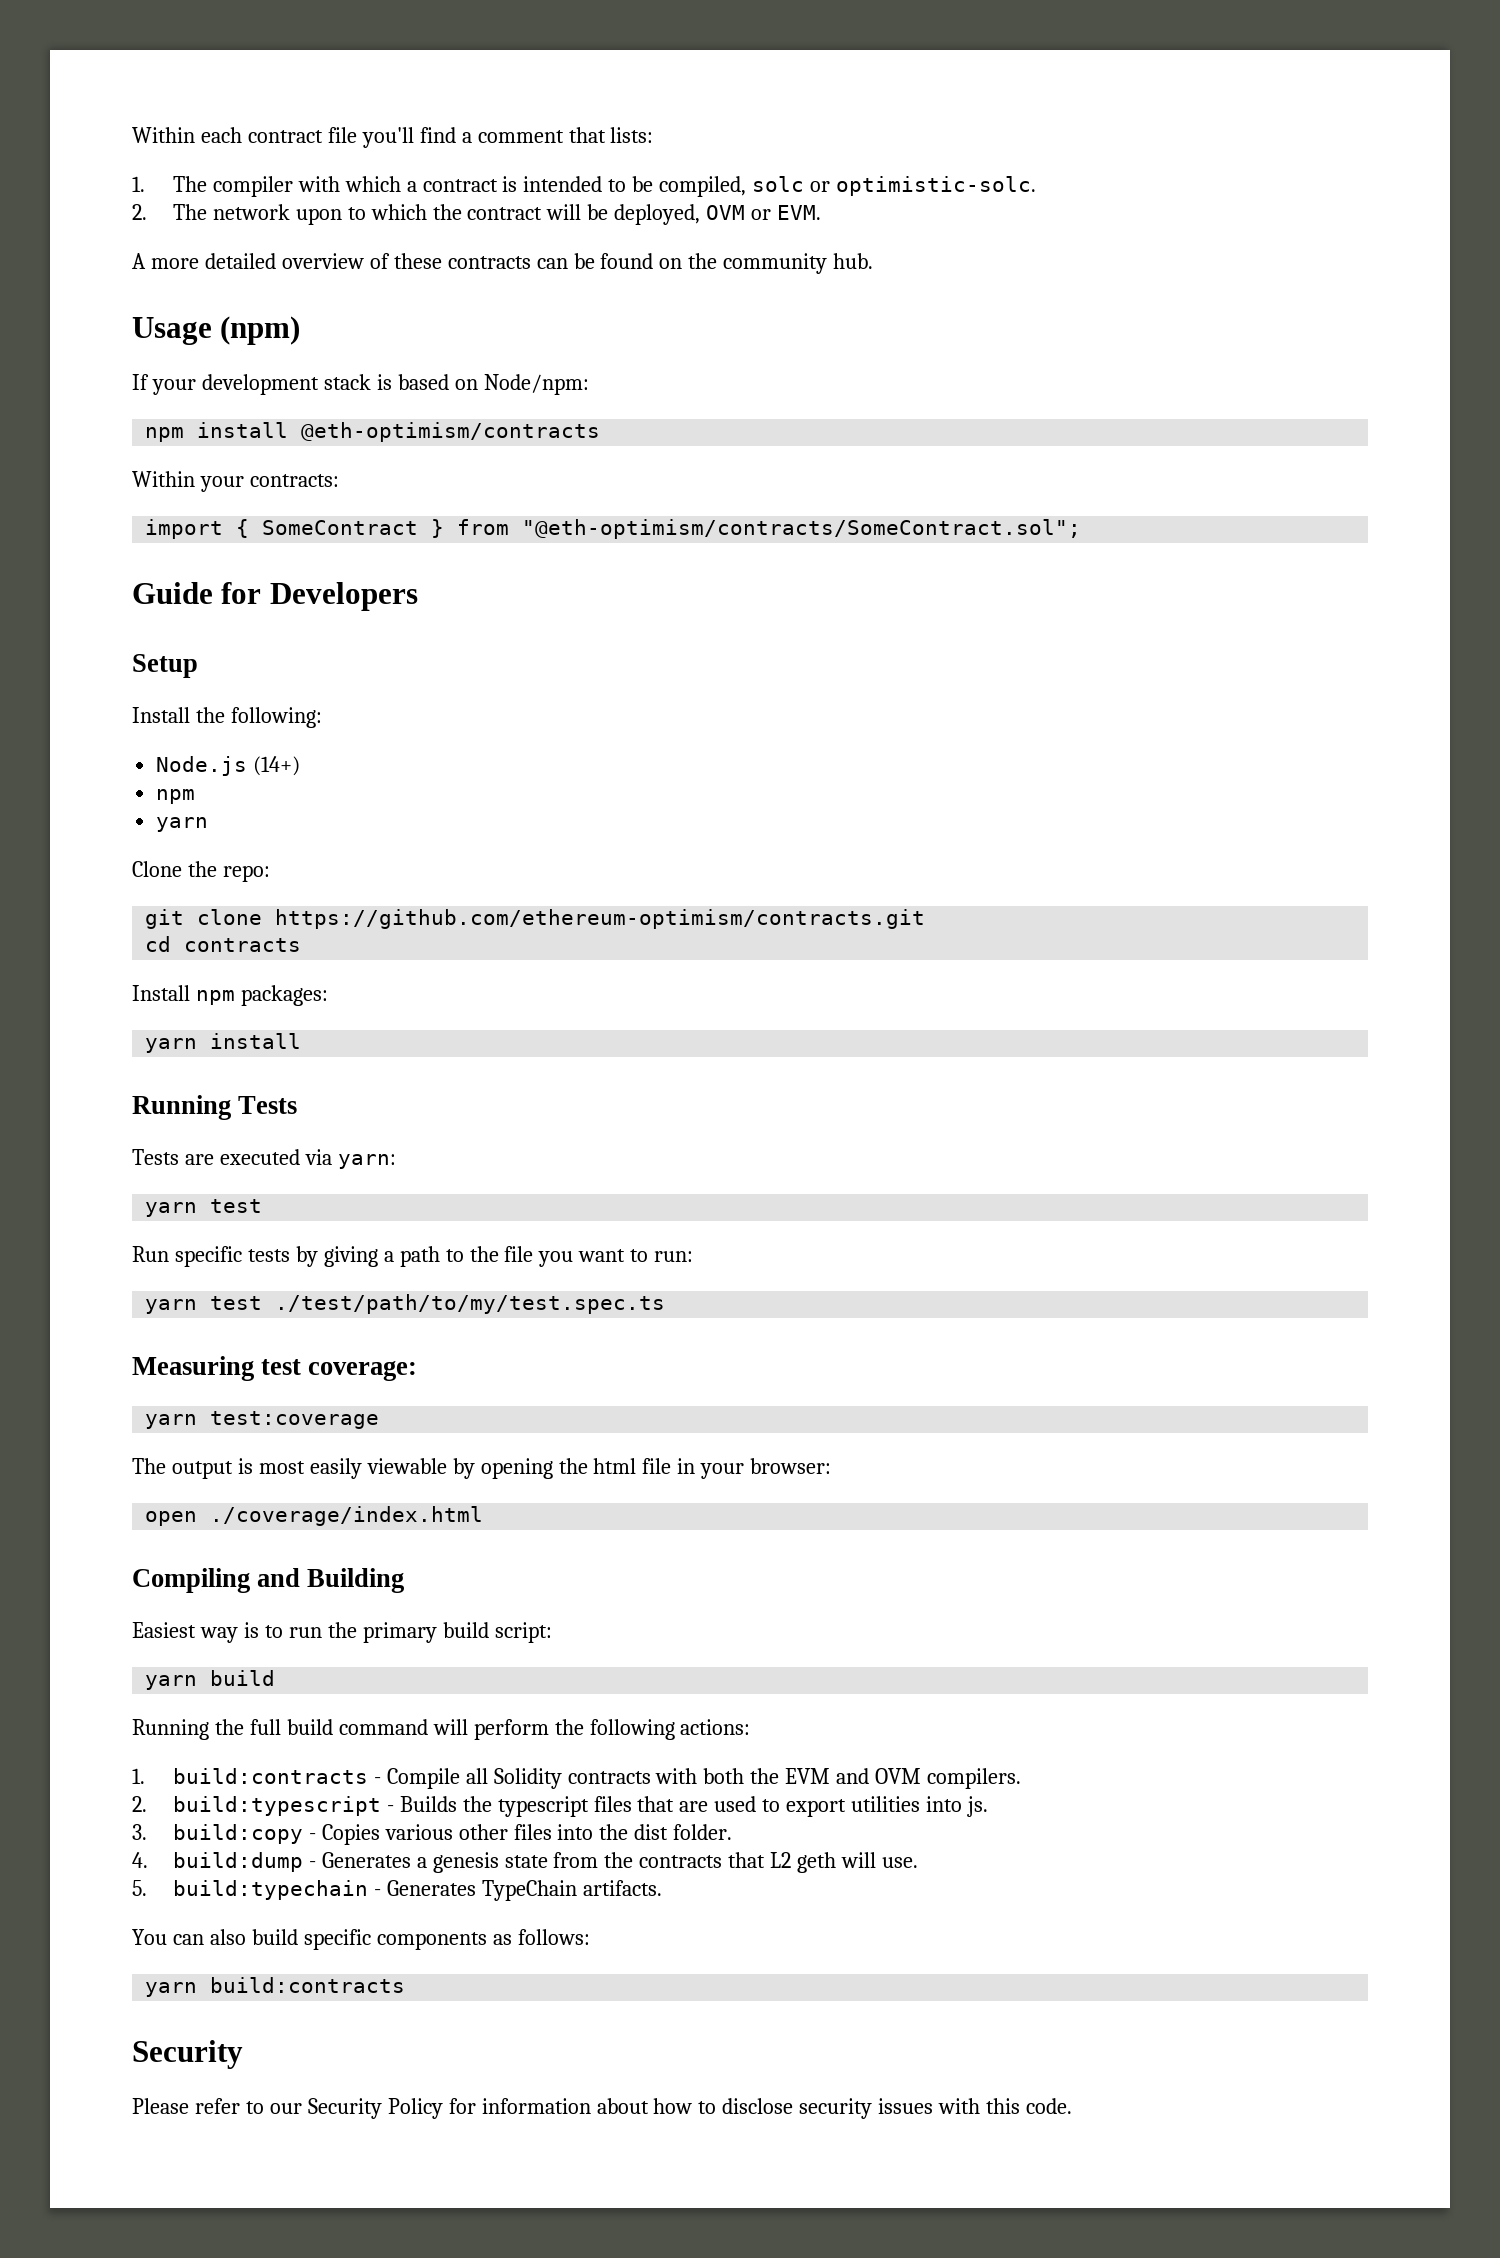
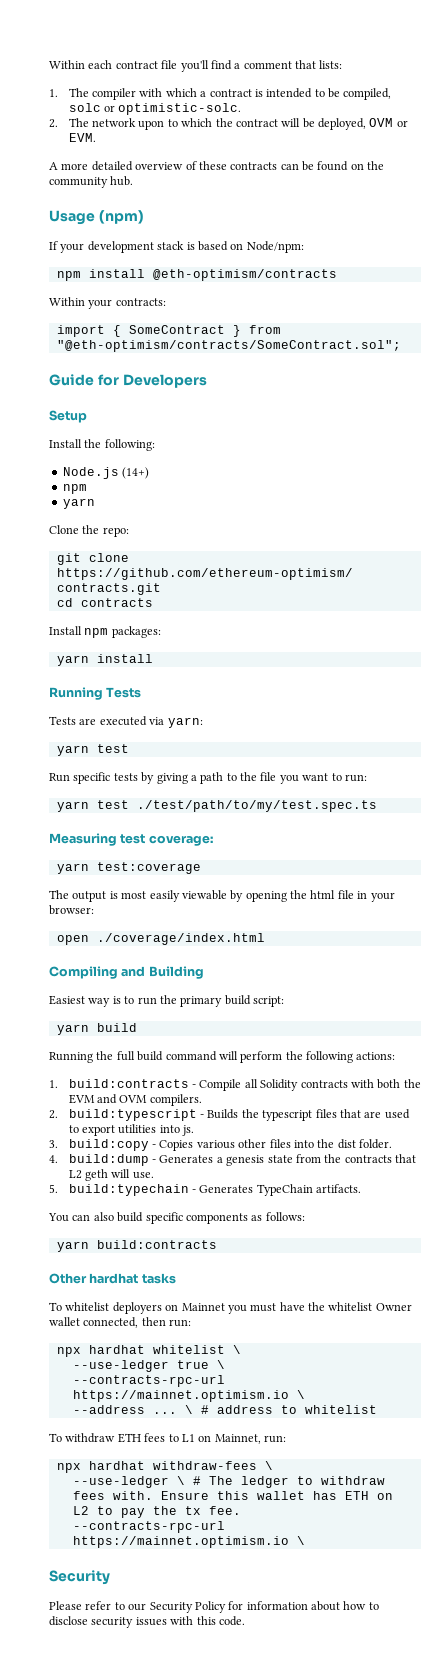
+ Other hardhat tasks
+ To whitelist deployers on Mainnet you must have the whitelist Owner wallet connected, then run:
+ npx hardhat whitelist \
+ --use-ledger true \
+ --contracts-rpc-url https://mainnet.optimism.io \
+ --address ... \ # address to whitelist
+ To withdraw ETH fees to L1 on Mainnet, run:
+ npx hardhat withdraw-fees \
+ --use-ledger \ # The ledger to withdraw fees with. Ensure this wallet has ETH on L2 to pay the tx fee.
+ --contracts-rpc-url https://mainnet.optimism.io \

